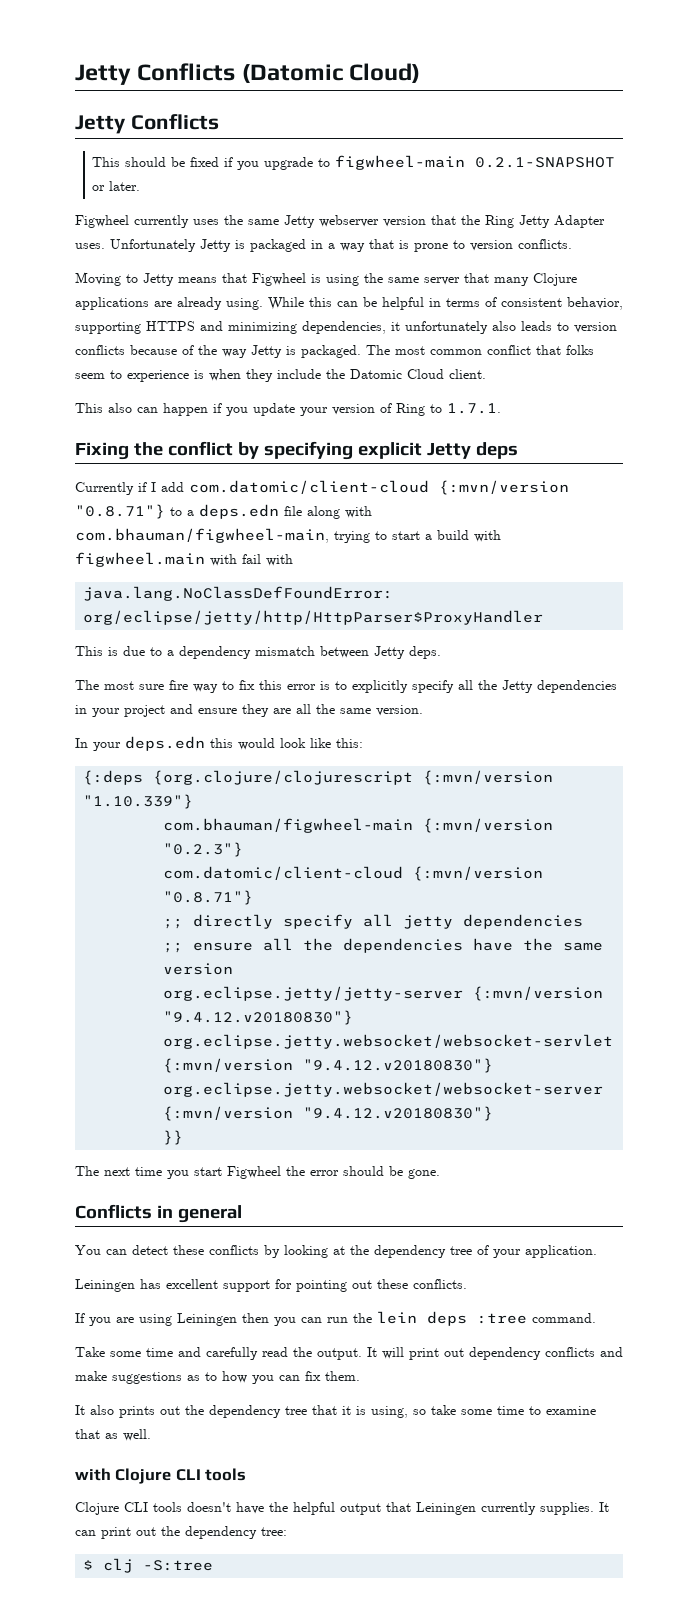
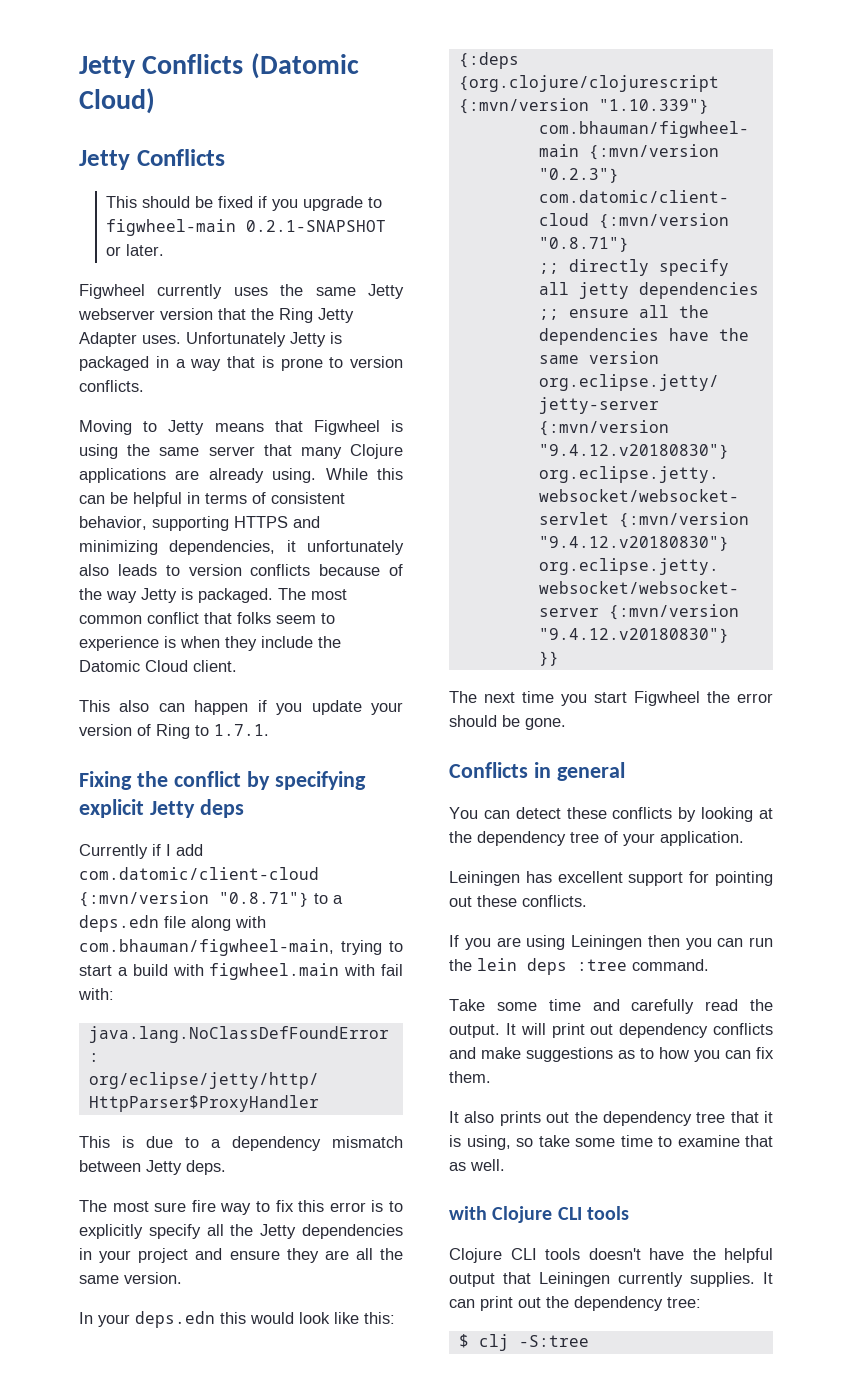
- Currently if I add com.datomic/client-cloud {:mvn/version "0.8.71"} to a deps.edn file along with com.bhauman/figwheel-main, trying to start a build with figwheel.main with fail with
+ Currently if I add com.datomic/client-cloud {:mvn/version "0.8.71"} to a deps.edn file along with com.bhauman/figwheel-main, trying to start a build with figwheel.main with fail with:

